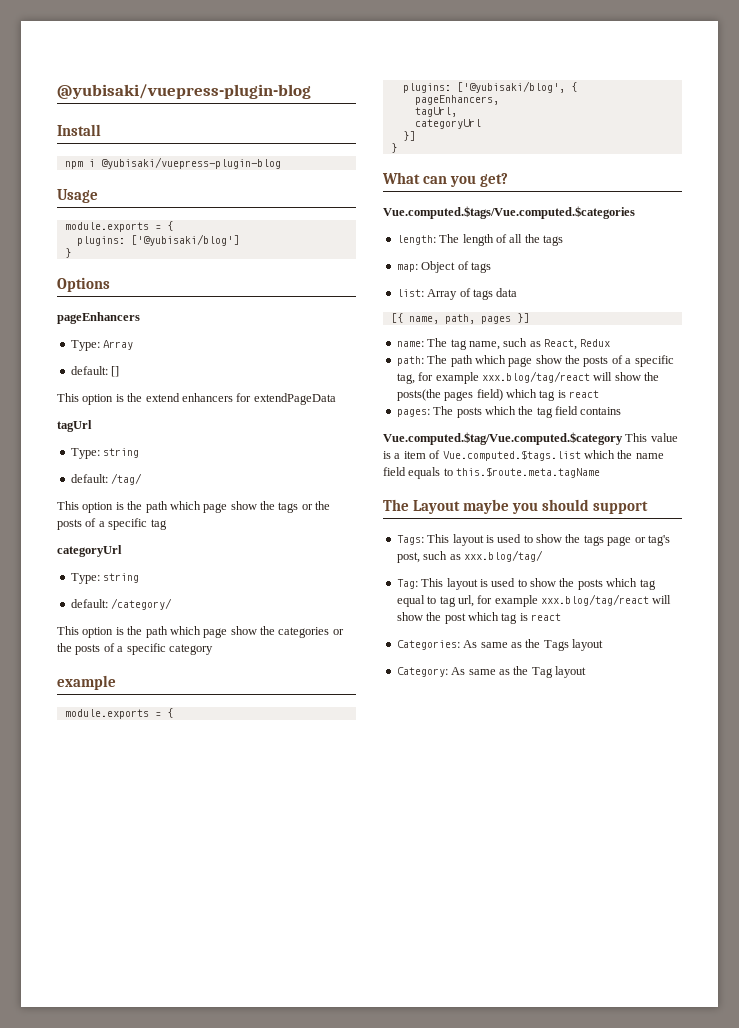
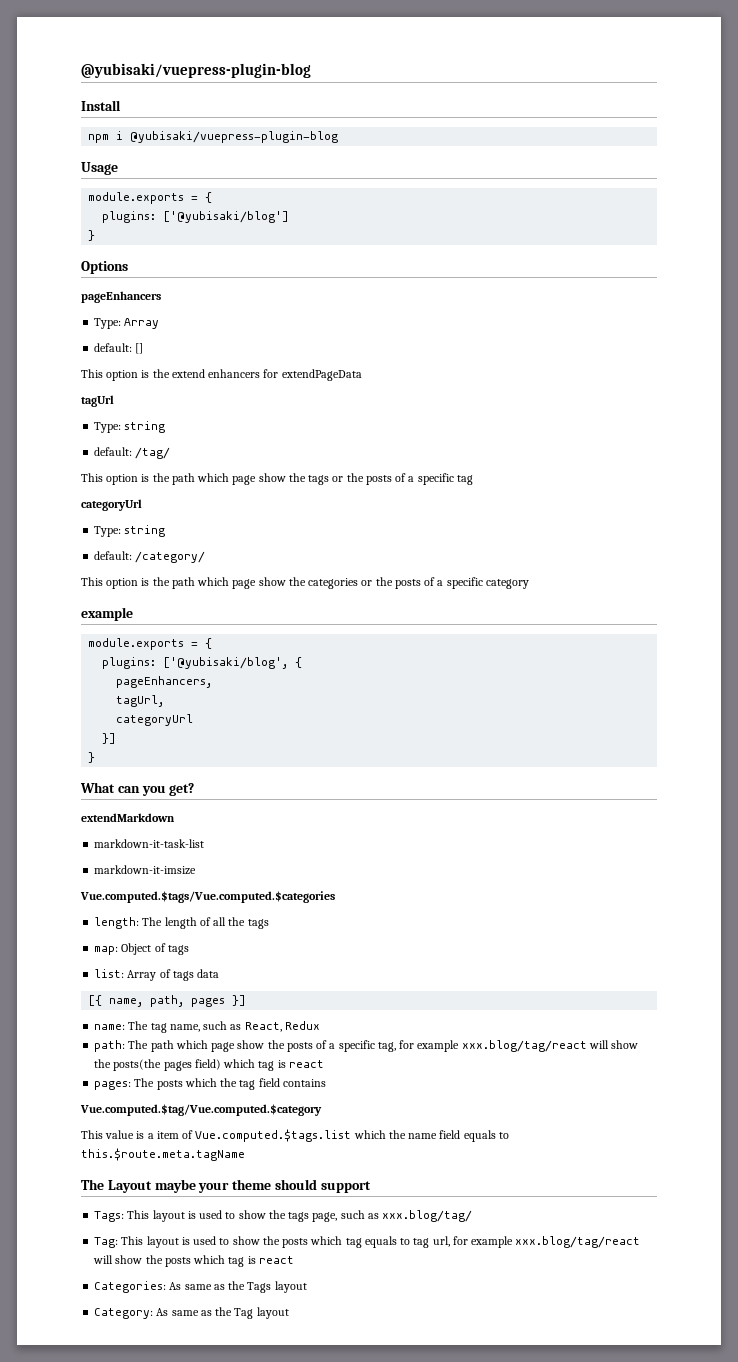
+ extendMarkdown
+ markdown-it-task-list
+ markdown-it-imsize
- Vue.computed.$tag/Vue.computed.$category This value is a item of Vue.computed.$tags.list which the name field equals to this.$route.meta.tagName
+ Vue.computed.$tag/Vue.computed.$category
+ This value is a item of Vue.computed.$tags.list which the name field equals to this.$route.meta.tagName
- The Layout maybe you should support
+ The Layout maybe your theme should support
- Tags: This layout is used to show the tags page or tag's post, such as xxx.blog/tag/
+ Tags: This layout is used to show the tags page, such as xxx.blog/tag/
- Tag: This layout is used to show the posts which tag equal to tag url, for example xxx.blog/tag/react will show the post which tag is react
+ Tag: This layout is used to show the posts which tag equals to tag url, for example xxx.blog/tag/react will show the posts which tag is react

